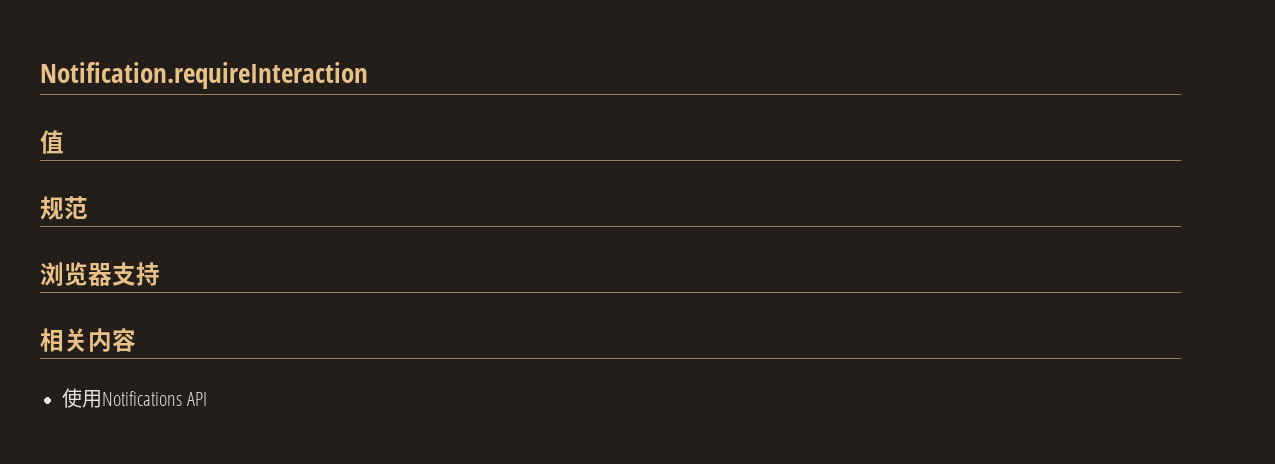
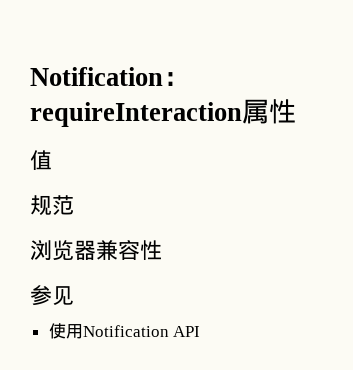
- Notification.requireInteraction
+ Notification：requireInteraction属性
- 浏览器支持
- 相关内容
+ 浏览器兼容性
+ 参见
- 使用Notifications API
+ 使用Notification API

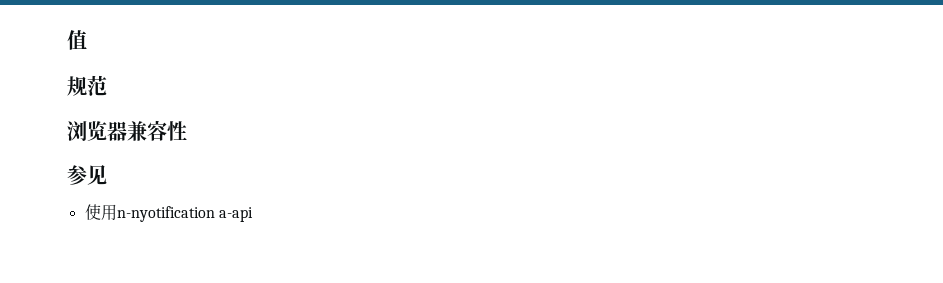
- Notification：requireInteraction属性
- 使用Notification API
+ 使用n-nyotification a-api

